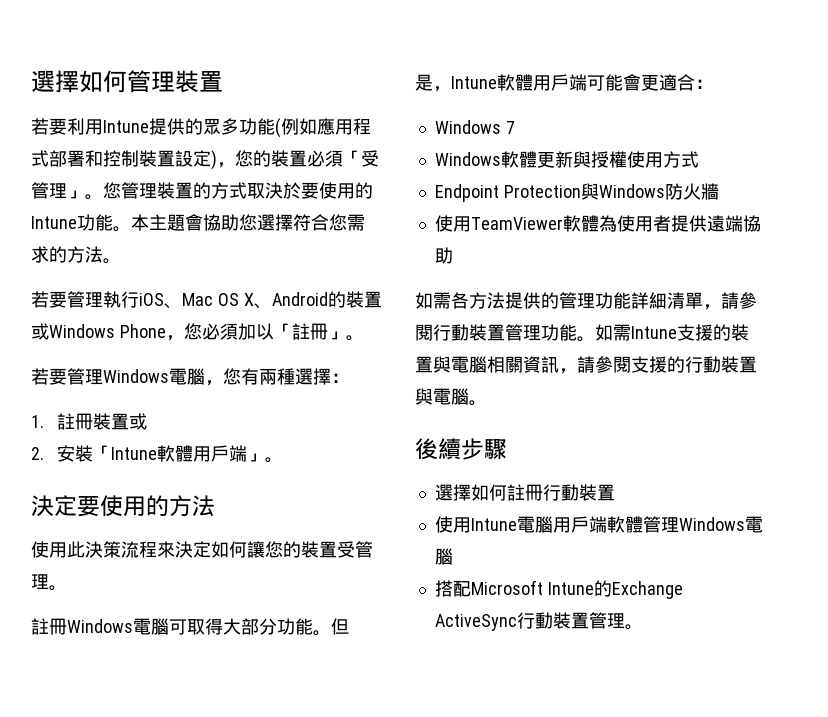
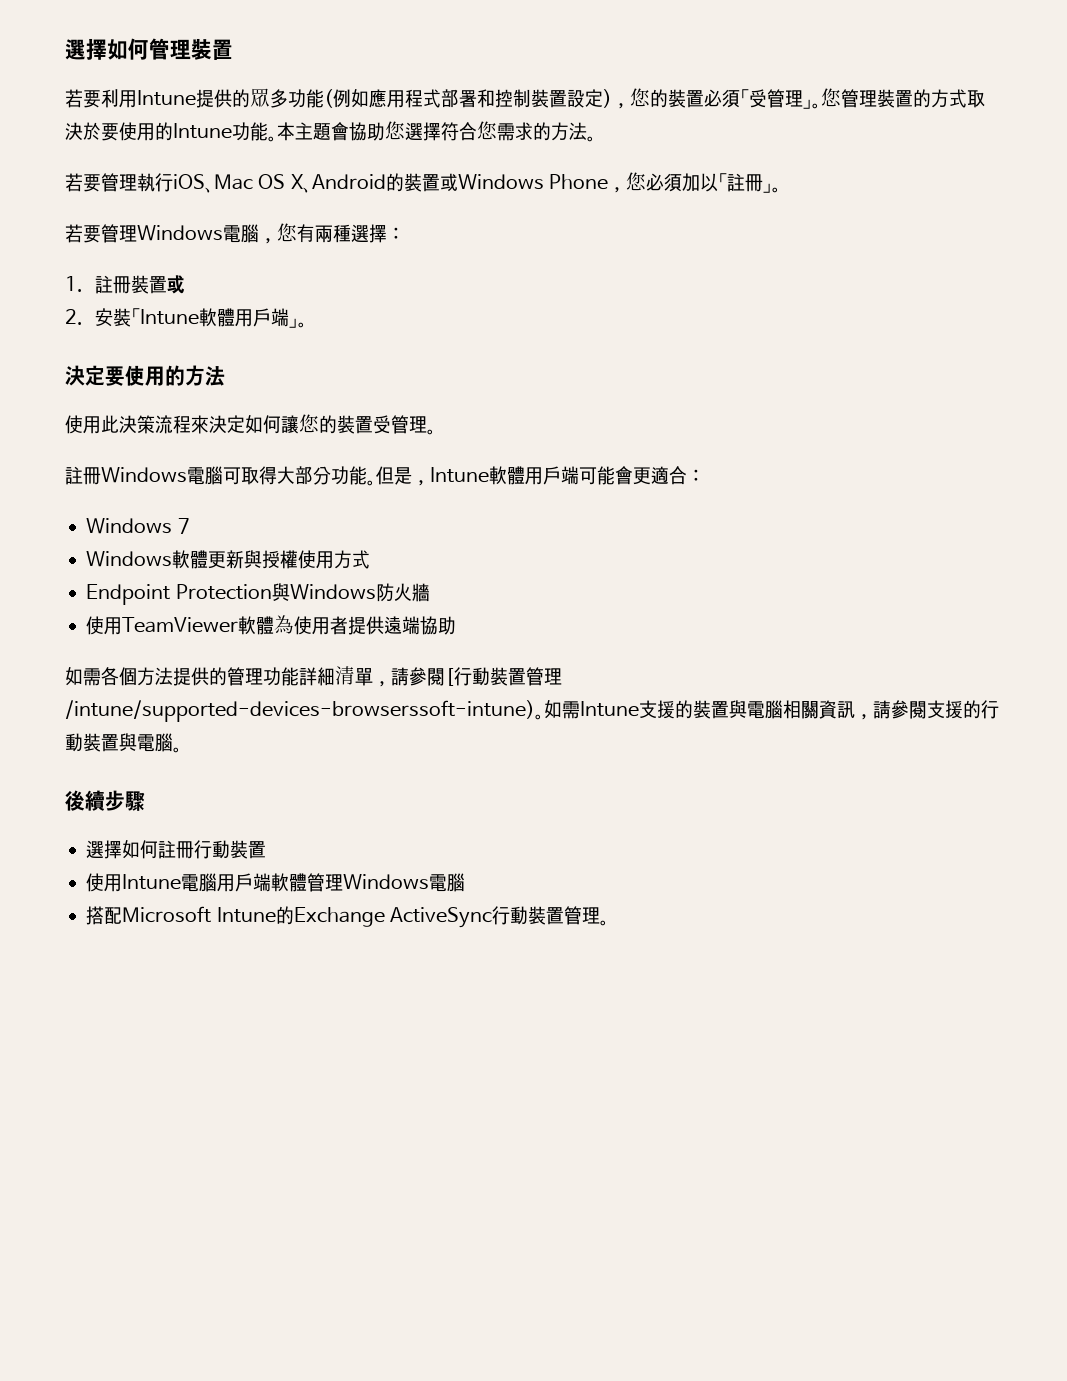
- 如需各方法提供的管理功能詳細清單，請參閱行動裝置管理功能。
+ 如需各個方法提供的管理功能詳細清單，請參閱[行動裝置管理/intune/supported-devices-browserssoft-intune)。

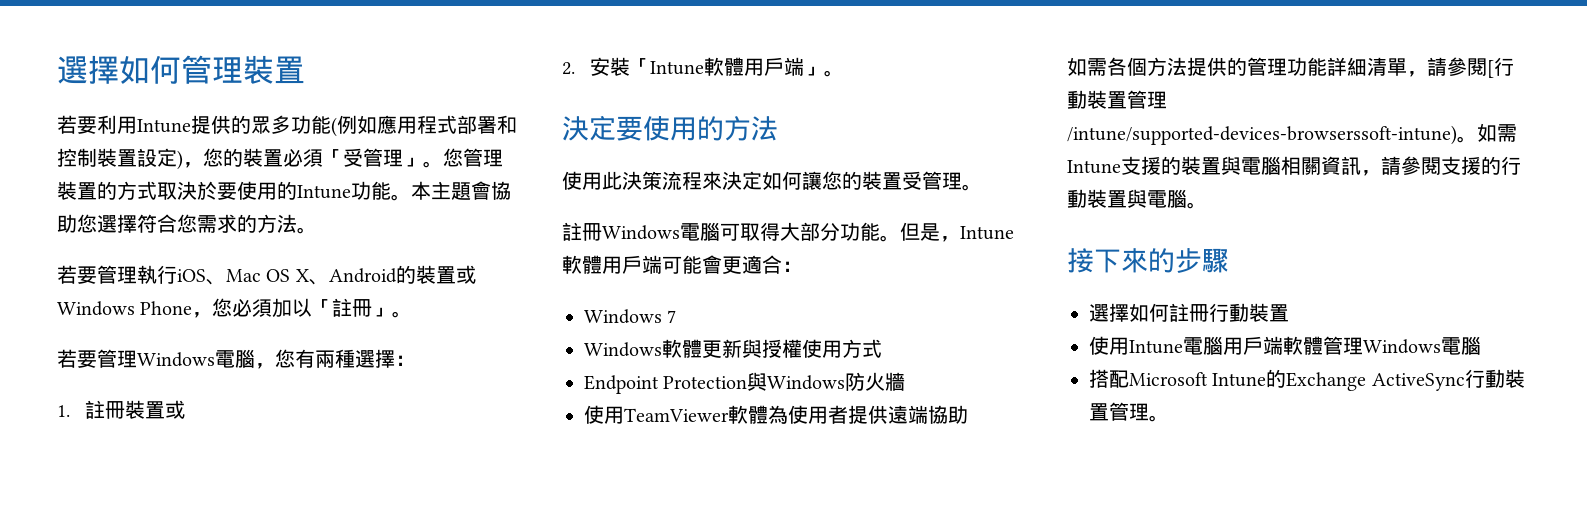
- 後續步驟
+ 接下來的步驟

